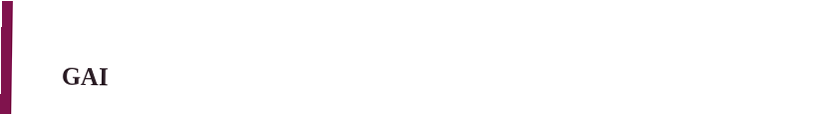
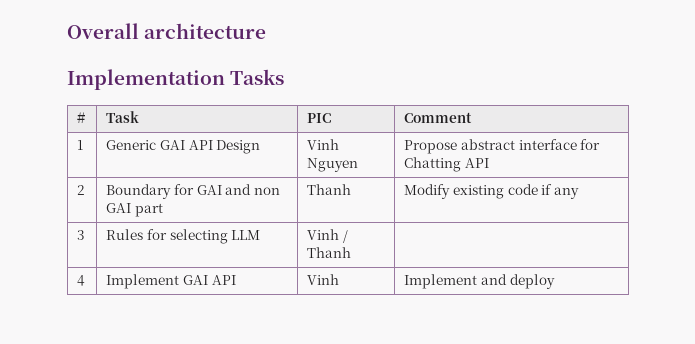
- GAI
+ Overall architecture
+ Implementation Tasks
+ # | Task | PIC | Comment
+ 1 | Generic GAI API Design | Vinh Nguyen | Propose abstract interface for Chatting API
+ 2 | Boundary for GAI and non GAI part | Thanh | Modify existing code if any
+ 3 | Rules for selecting LLM | Vinh / Thanh |
+ 4 | Implement GAI API | Vinh | Implement and deploy

